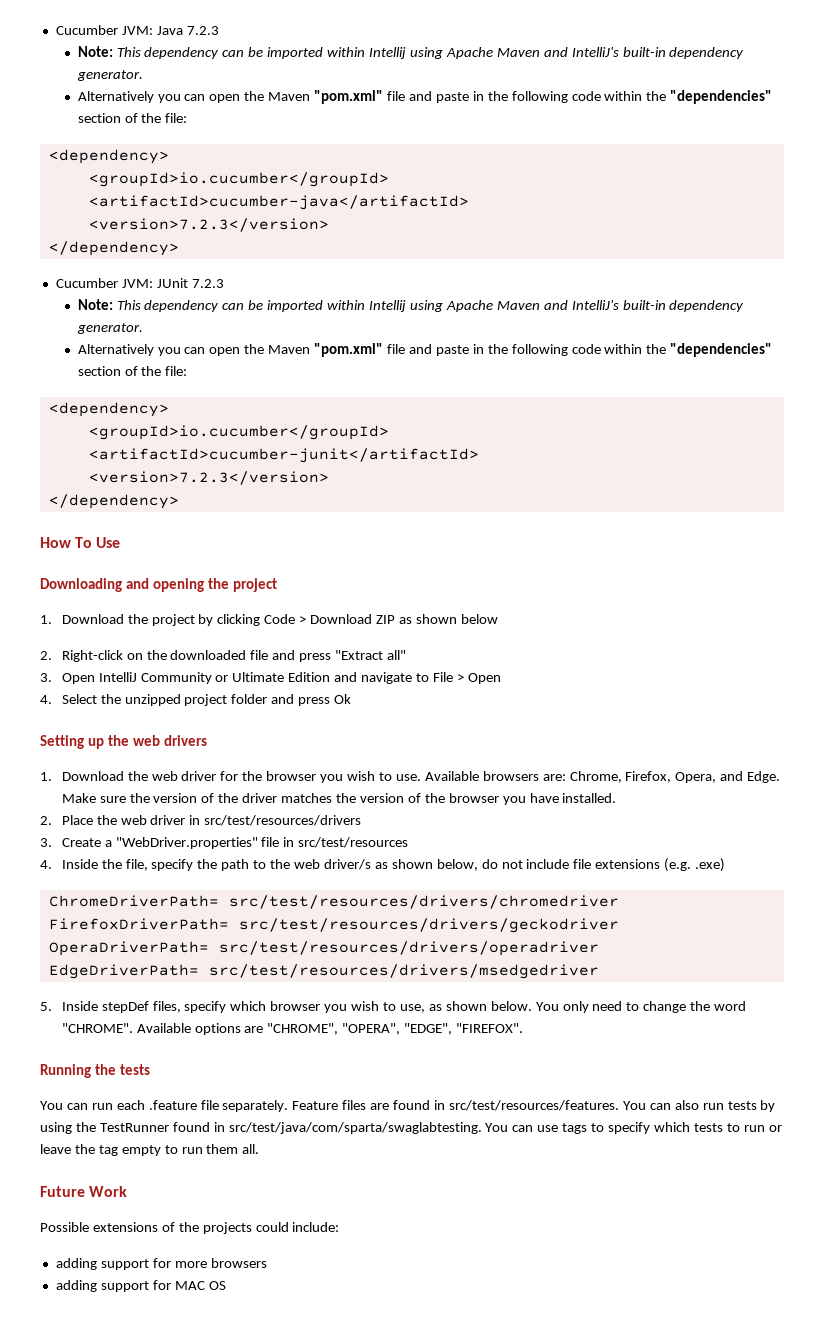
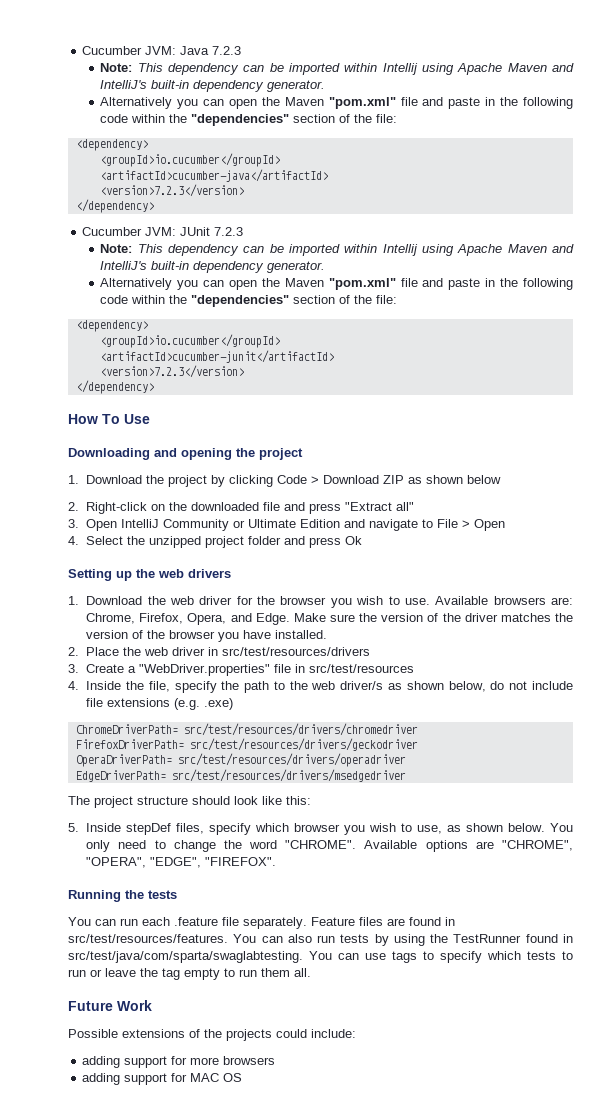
+ The project structure should look like this:

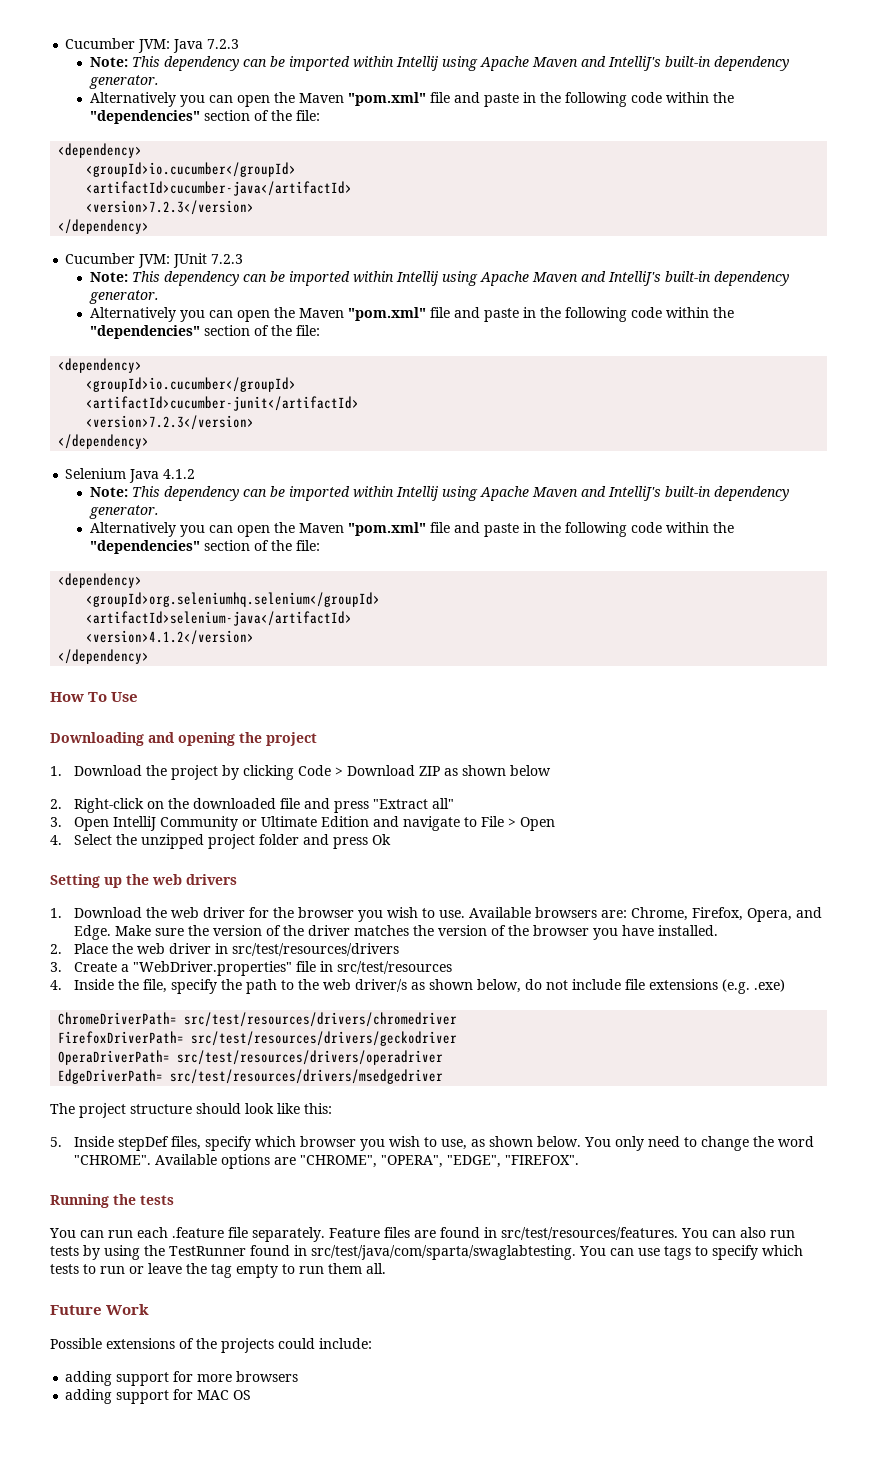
+ Selenium Java 4.1.2
+ Note: This dependency can be imported within Intellij using Apache Maven and IntelliJ's built-in dependency generator.
+ Alternatively you can open the Maven "pom.xml" file and paste in the following code within the "dependencies" section of the file:
+ <dependency>
+ <groupId>org.seleniumhq.selenium</groupId>
+ <artifactId>selenium-java</artifactId>
+ <version>4.1.2</version>
+ </dependency>

